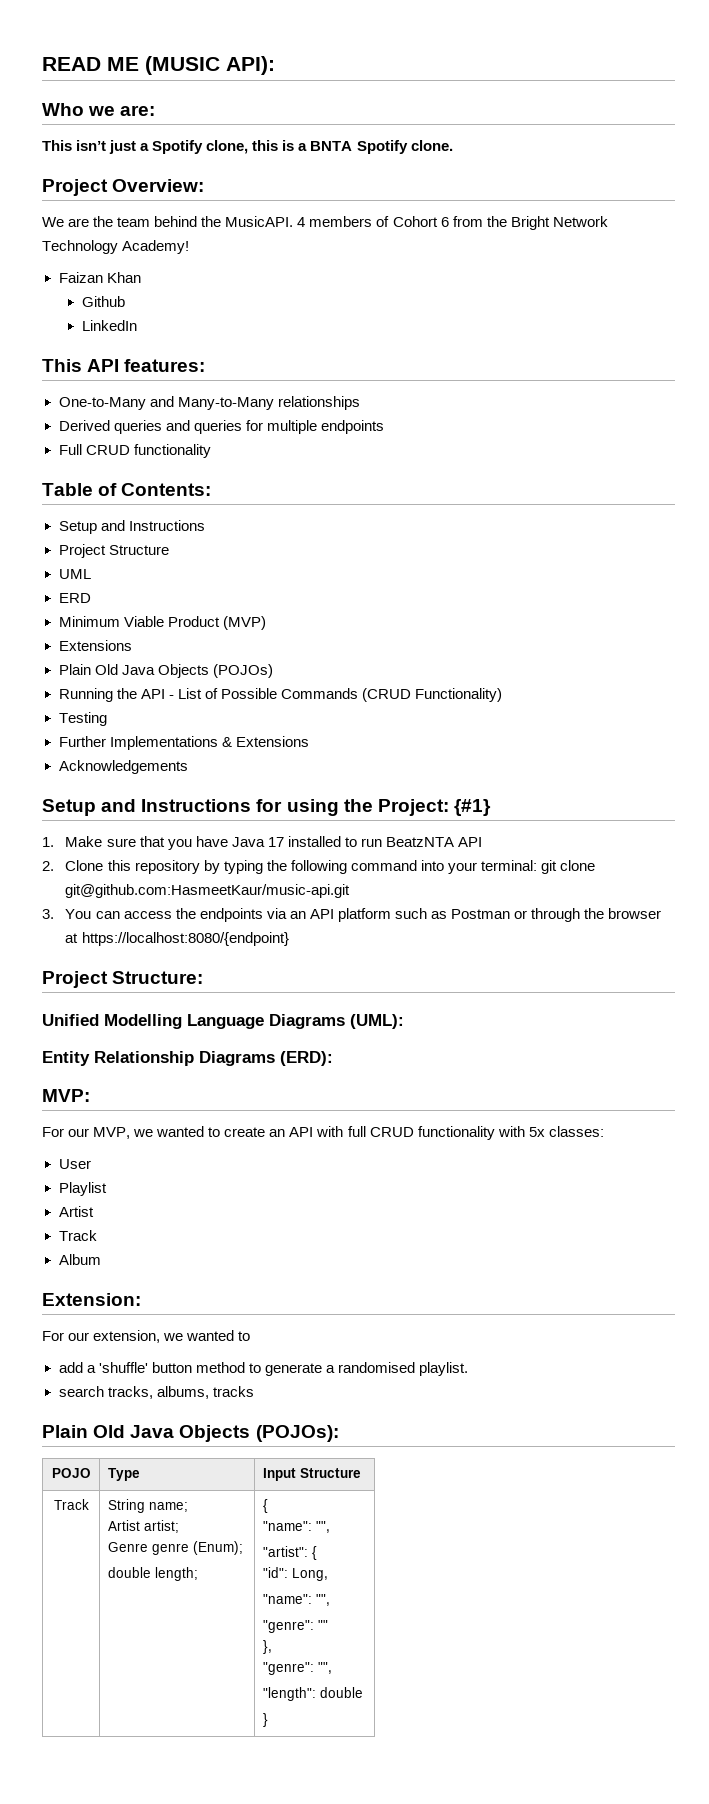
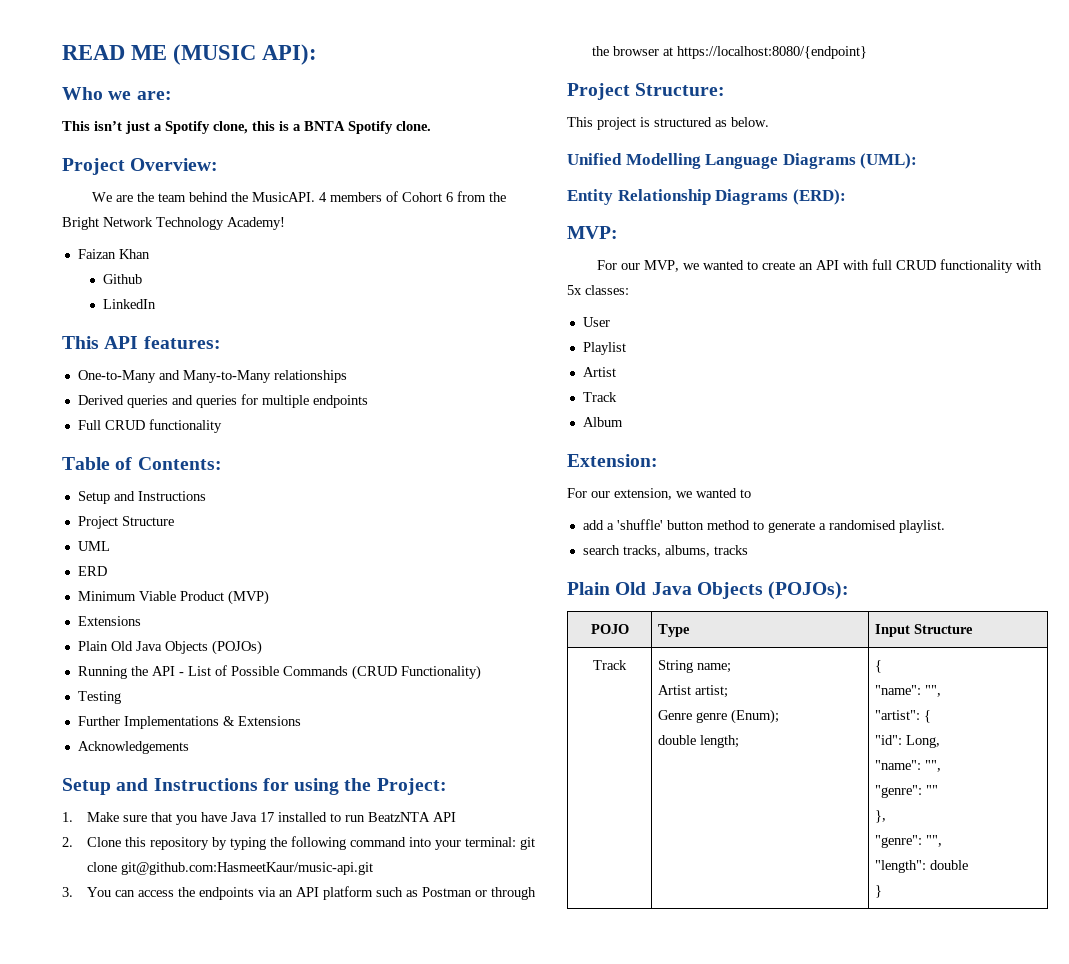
- Setup and Instructions for using the Project: {#1}
+ Setup and Instructions for using the Project:
+ This project is structured as below.

